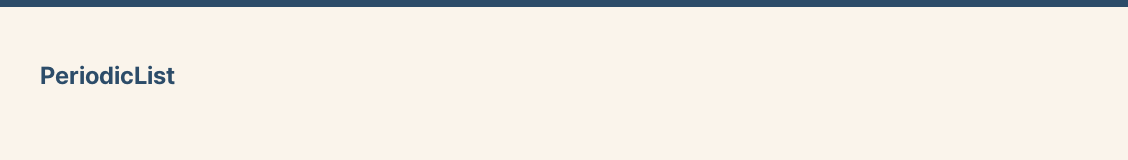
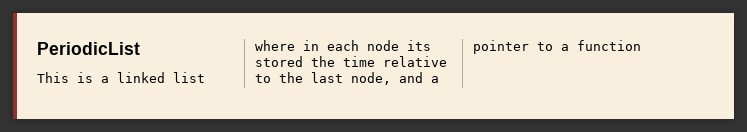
+ This is a linked list where in each node its stored the time relative to the last node, and a pointer to a function

